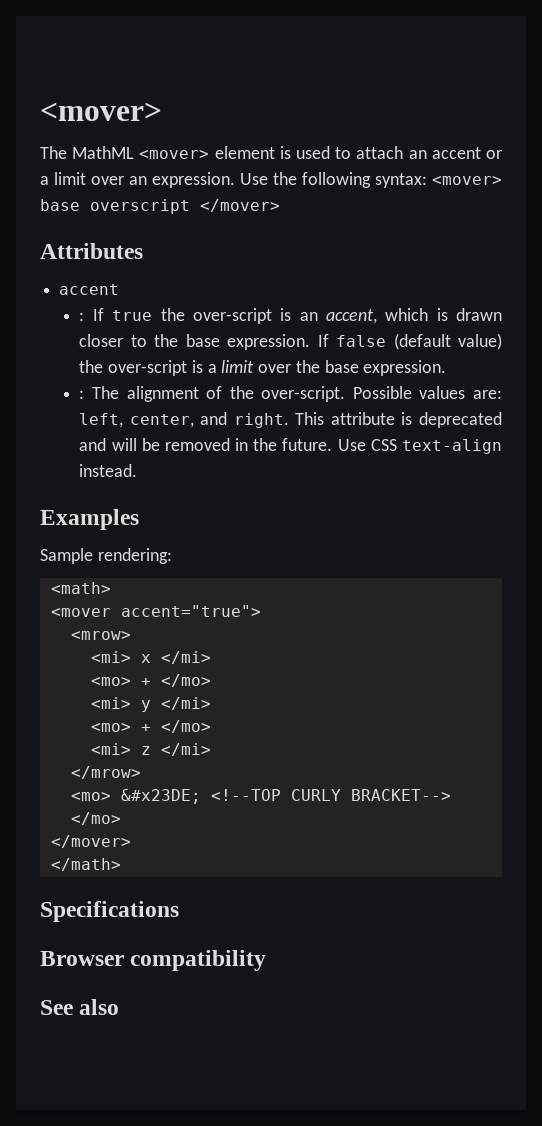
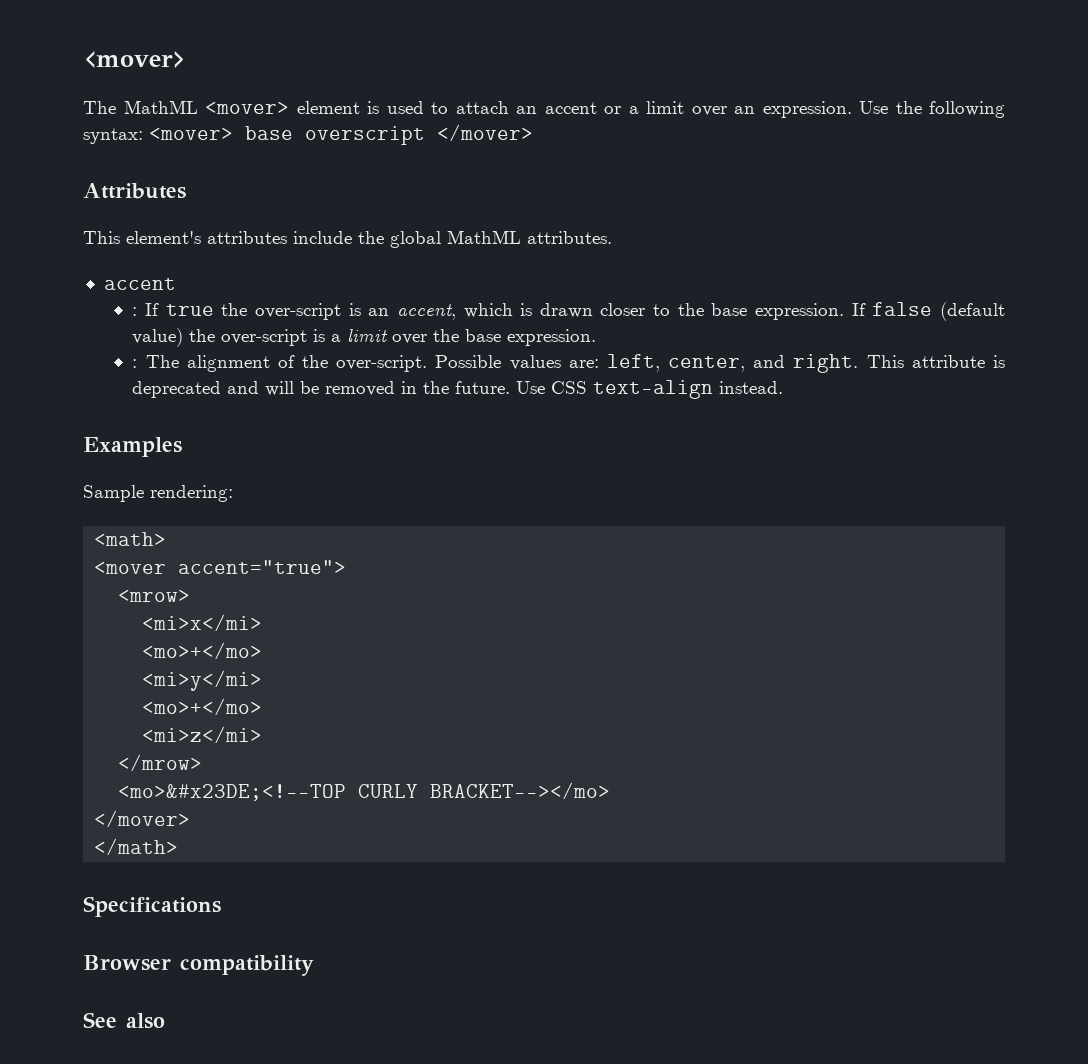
+ This element's attributes include the global MathML attributes.
- <mi> x </mi>
- <mo> + </mo>
- <mi> y </mi>
- <mo> + </mo>
- <mi> z </mi>
+ <mi>x</mi>
+ <mo>+</mo>
+ <mi>y</mi>
+ <mo>+</mo>
+ <mi>z</mi>
  </mrow>
- <mo> &#x23DE; <!--TOP CURLY BRACKET--> </mo>
+ <mo>&#x23DE;<!--TOP CURLY BRACKET--></mo>

